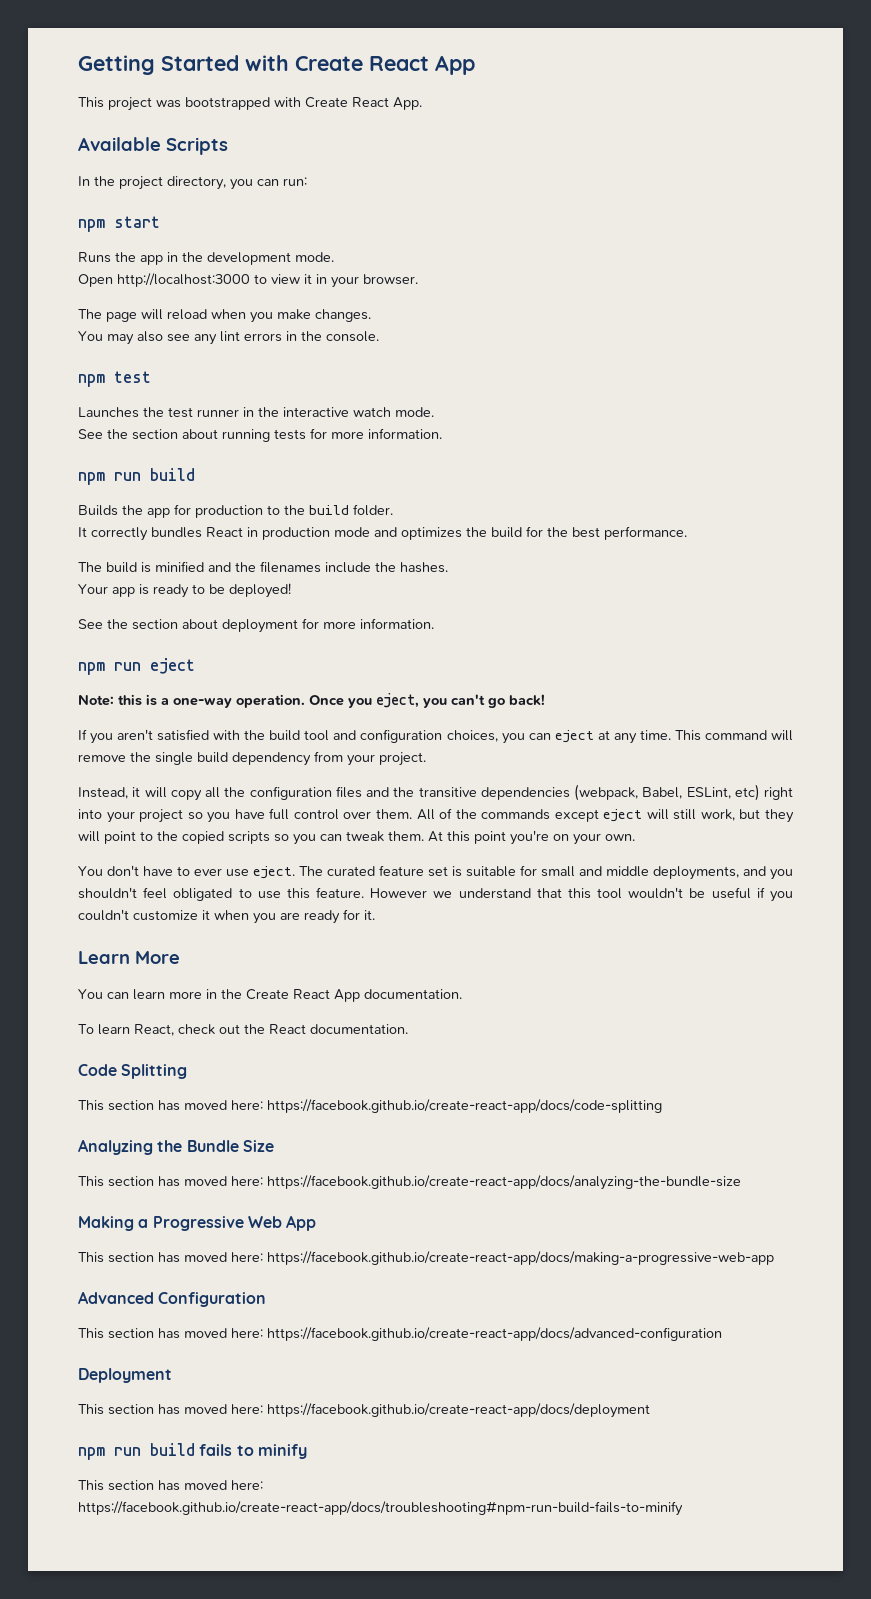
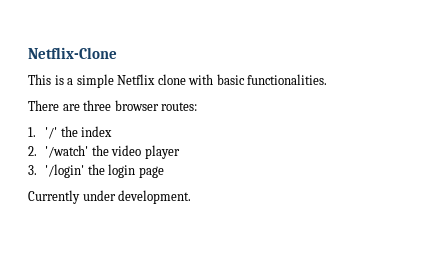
- Getting Started with Create React App
- This project was bootstrapped with Create React App.
- Available Scripts
- In the project directory, you can run:
- npm start
- Runs the app in the development mode.
- Open http://localhost:3000 to view it in your browser.
- The page will reload when you make changes.
- You may also see any lint errors in the console.
- npm test
- Launches the test runner in the interactive watch mode.
- See the section about running tests for more information.
- npm run build
- Builds the app for production to the build folder.
- It correctly bundles React in production mode and optimizes the build for the best performance.
- The build is minified and the filenames include the hashes.
- Your app is ready to be deployed!
- See the section about deployment for more information.
- npm run eject
- Note: this is a one-way operation. Once you eject, you can't go back!
- If you aren't satisfied with the build tool and configuration choices, you can eject at any time. This command will remove the single build dependency from your project.
- Instead, it will copy all the configuration files and the transitive dependencies (webpack, Babel, ESLint, etc) right into your project so you have full control over them. All of the commands except eject will still work, but they will point to the copied scripts so you can tweak them. At this point you're on your own.
- You don't have to ever use eject. The curated feature set is suitable for small and middle deployments, and you shouldn't feel obligated to use this feature. However we understand that this tool wouldn't be useful if you couldn't customize it when you are ready for it.
- Learn More
- You can learn more in the Create React App documentation.
- To learn React, check out the React documentation.
- Code Splitting
- This section has moved here: https://facebook.github.io/create-react-app/docs/code-splitting
- Analyzing the Bundle Size
- This section has moved here: https://facebook.github.io/create-react-app/docs/analyzing-the-bundle-size
- Making a Progressive Web App
- This section has moved here: https://facebook.github.io/create-react-app/docs/making-a-progressive-web-app
- Advanced Configuration
- This section has moved here: https://facebook.github.io/create-react-app/docs/advanced-configuration
- Deployment
- This section has moved here: https://facebook.github.io/create-react-app/docs/deployment
- npm run build fails to minify
- This section has moved here: https://facebook.github.io/create-react-app/docs/troubleshooting#npm-run-build-fails-to-minify
+ Netflix-Clone
+ This is a simple Netflix clone with basic functionalities.
+ There are three browser routes:
+ 1. '/' the index
+ 2. '/watch' the video player
+ 3. '/login' the login page
+ Currently under development.

